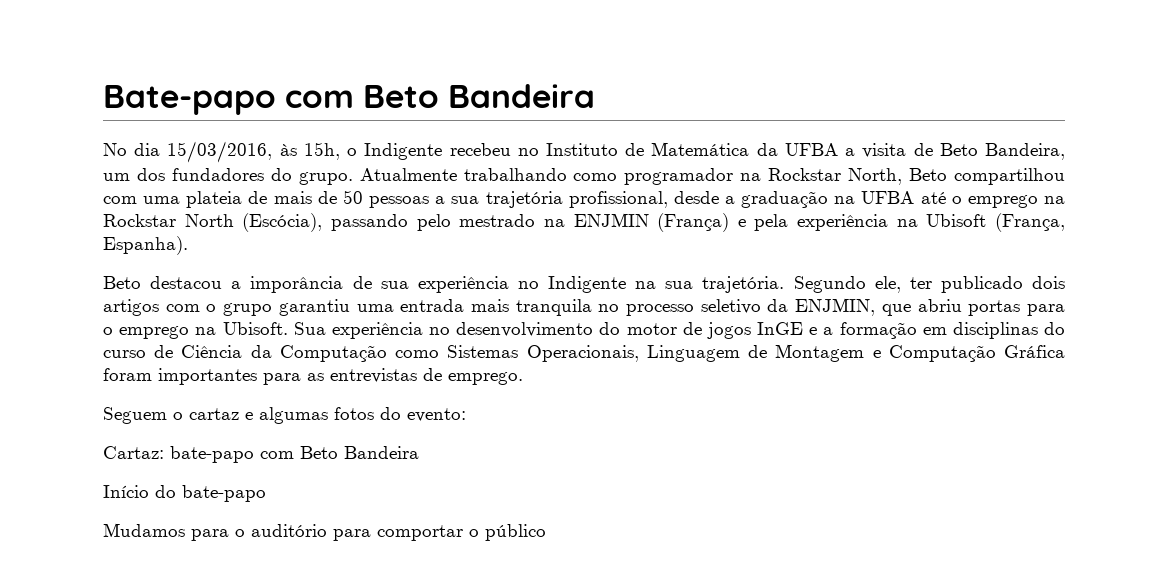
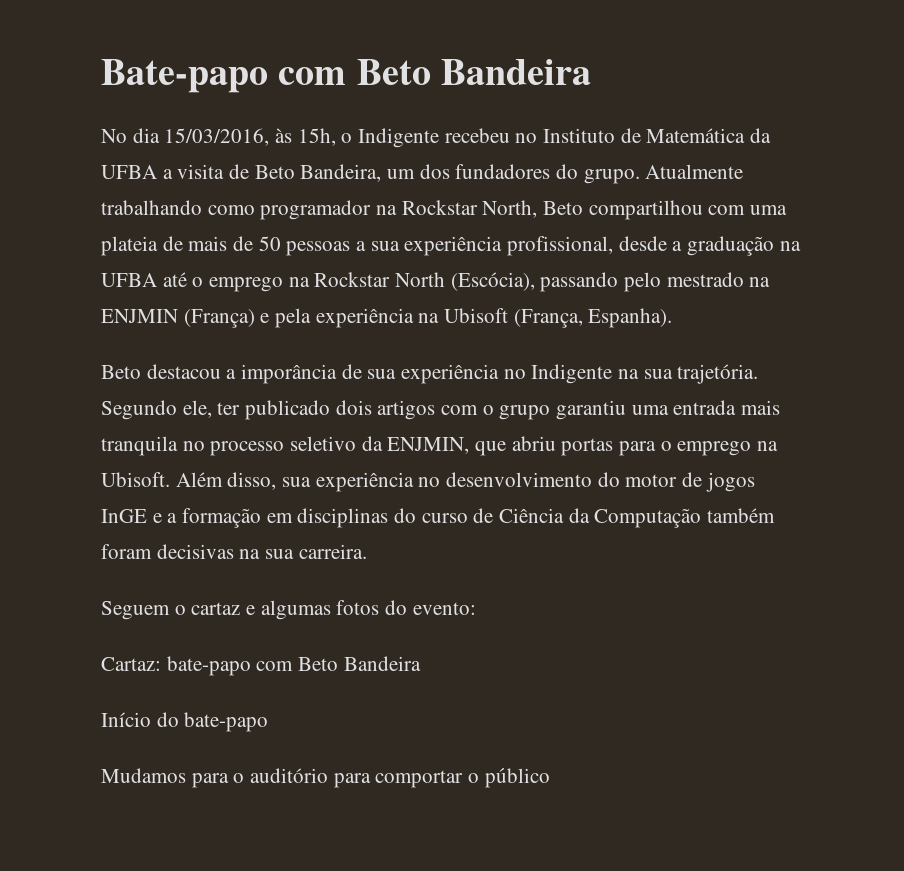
- Atualmente trabalhando como programador na Rockstar North, Beto compartilhou com uma plateia de mais de 50 pessoas a sua trajetória profissional, desde a graduação na UFBA até o emprego na Rockstar North (Escócia), passando pelo mestrado na ENJMIN (França) e pela experiência na Ubisoft (França, Espanha).
+ Atualmente trabalhando como programador na Rockstar North, Beto compartilhou com uma plateia de mais de 50 pessoas a sua experiência profissional, desde a graduação na UFBA até o emprego na Rockstar North (Escócia), passando pelo mestrado na ENJMIN (França) e pela experiência na Ubisoft (França, Espanha).
- Sua experiência no desenvolvimento do motor de jogos InGE e a formação em disciplinas do curso de Ciência da Computação como Sistemas Operacionais, Linguagem de Montagem e Computação Gráfica foram importantes para as entrevistas de emprego.
+ Além disso, sua experiência no desenvolvimento do motor de jogos InGE e a formação em disciplinas do curso de Ciência da Computação também foram decisivas na sua carreira.

